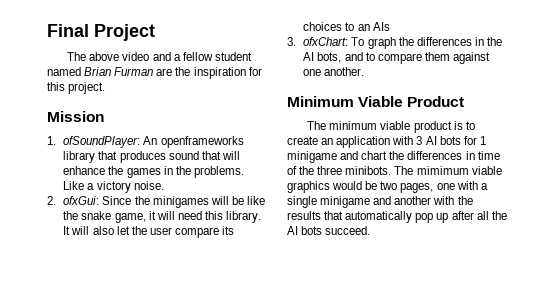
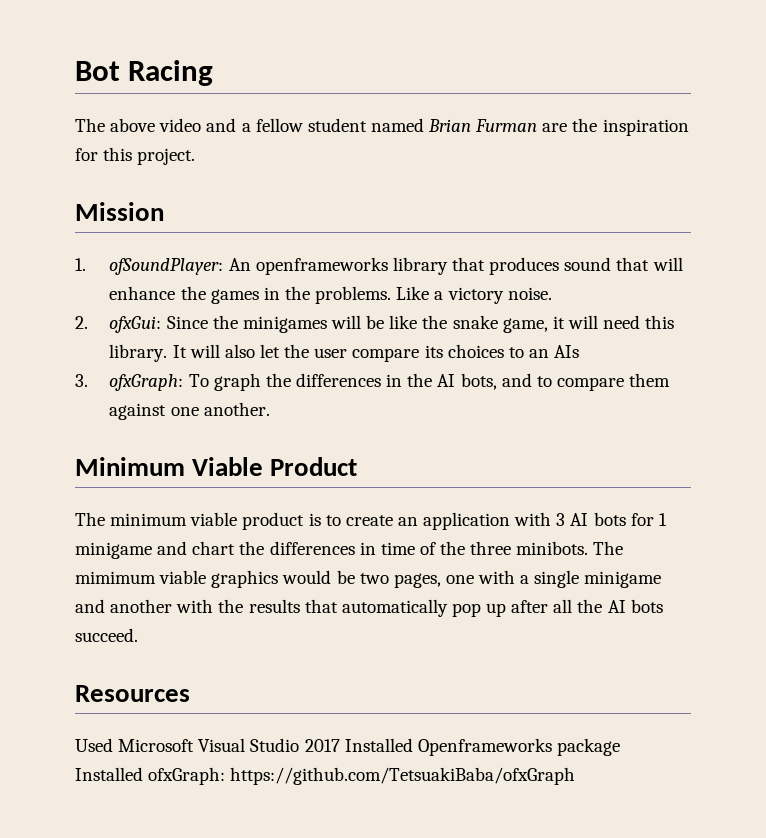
- Final Project
+ Bot Racing
- 3. ofxChart: To graph the differences in the AI bots, and to compare them against one another.
+ 3. ofxGraph: To graph the differences in the AI bots, and to compare them against one another.
+ Resources
+ Used Microsoft Visual Studio 2017 Installed Openframeworks package Installed ofxGraph: https://github.com/TetsuakiBaba/ofxGraph

